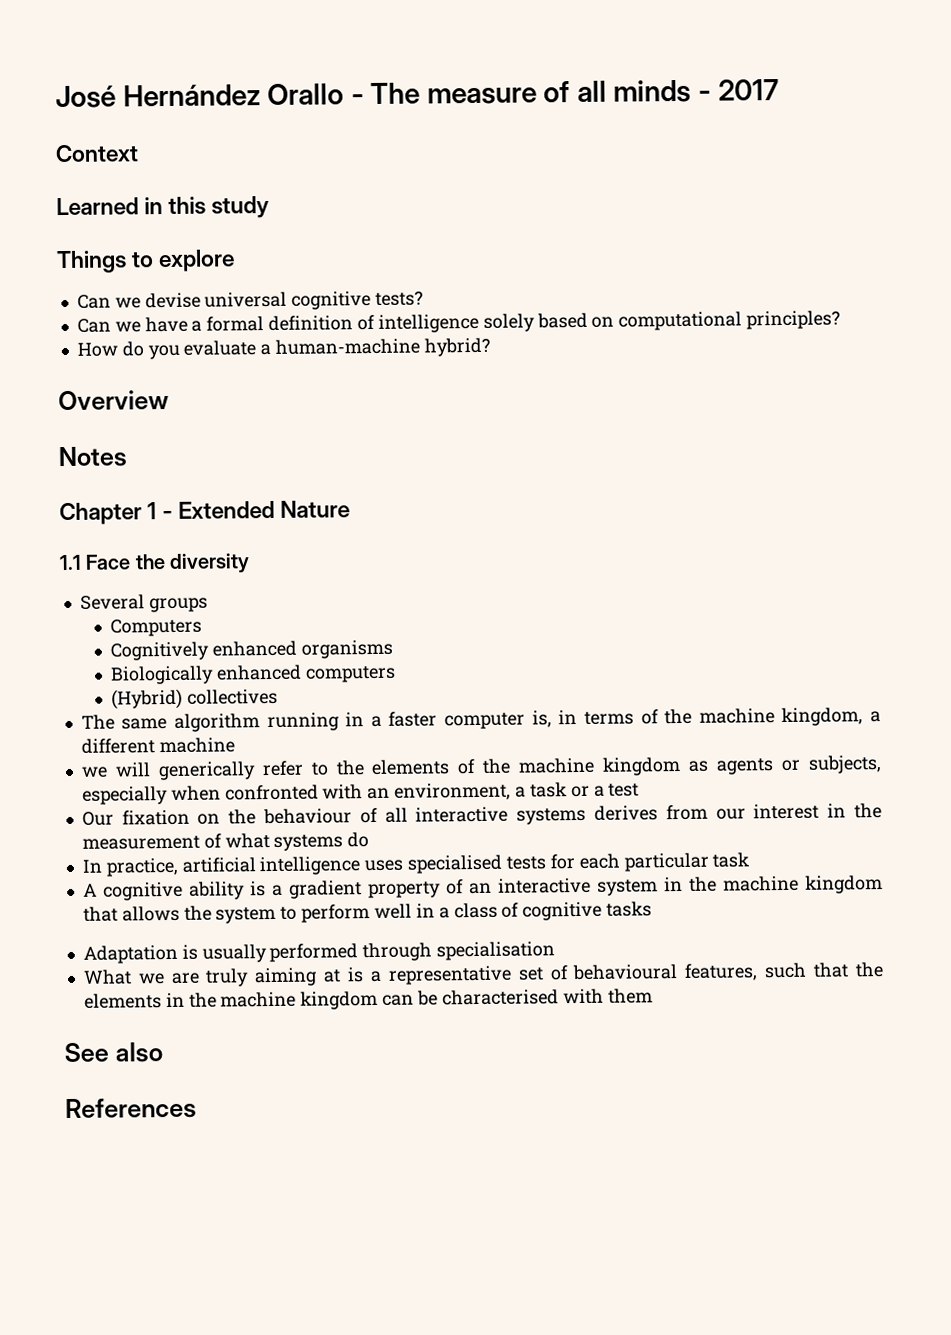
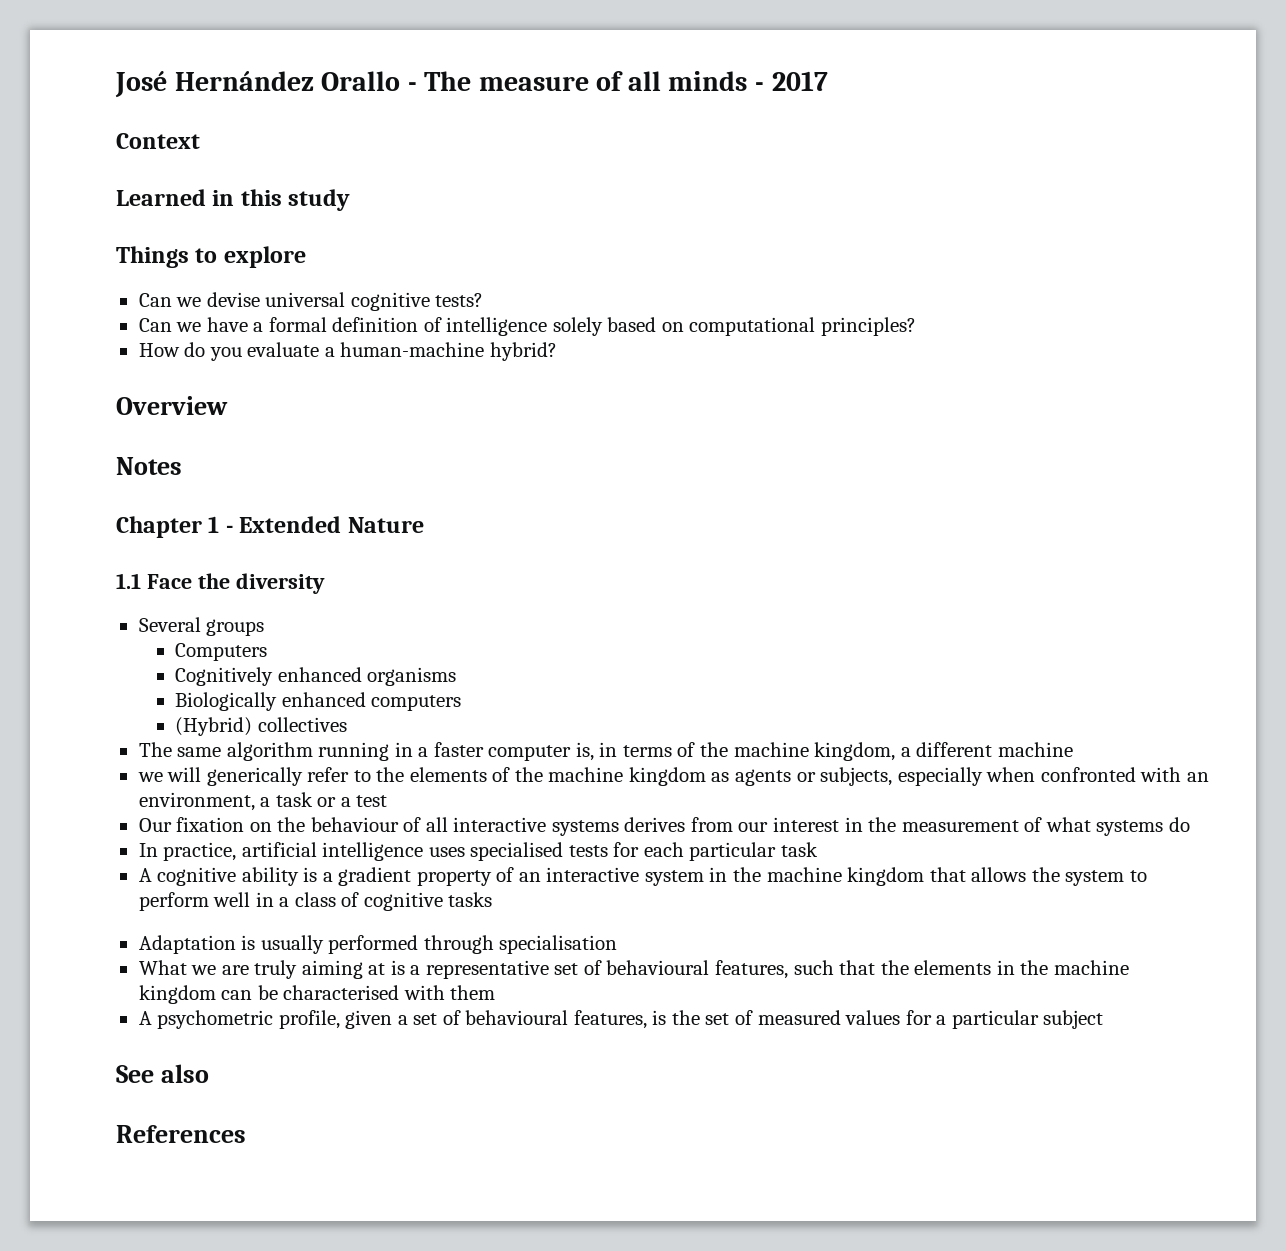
+ A psychometric profile, given a set of behavioural features, is the set of measured values for a particular subject

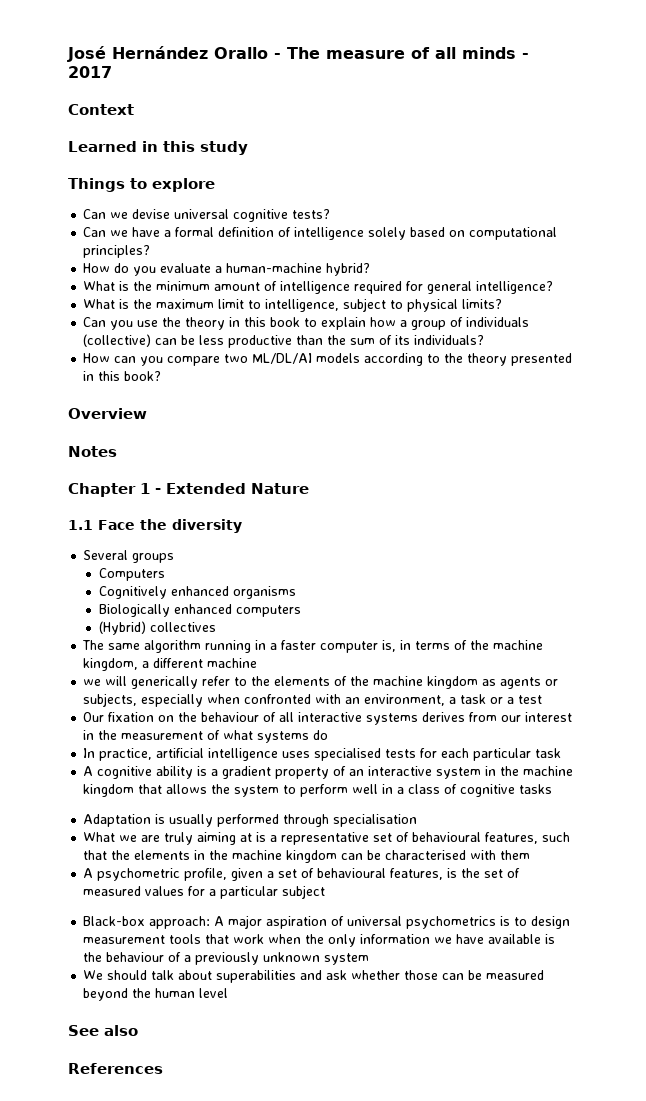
+ What is the minimum amount of intelligence required for general intelligence?
+ What is the maximum limit to intelligence, subject to physical limits?
+ Can you use the theory in this book to explain how a group of individuals (collective) can be less productive than the sum of its individuals?
+ How can you compare two ML/DL/AI models according to the theory presented in this book?
+ Black-box approach: A major aspiration of universal psychometrics is to design measurement tools that work when the only information we have available is the behaviour of a previously unknown system
+ We should talk about superabilities and ask whether those can be measured beyond the human level

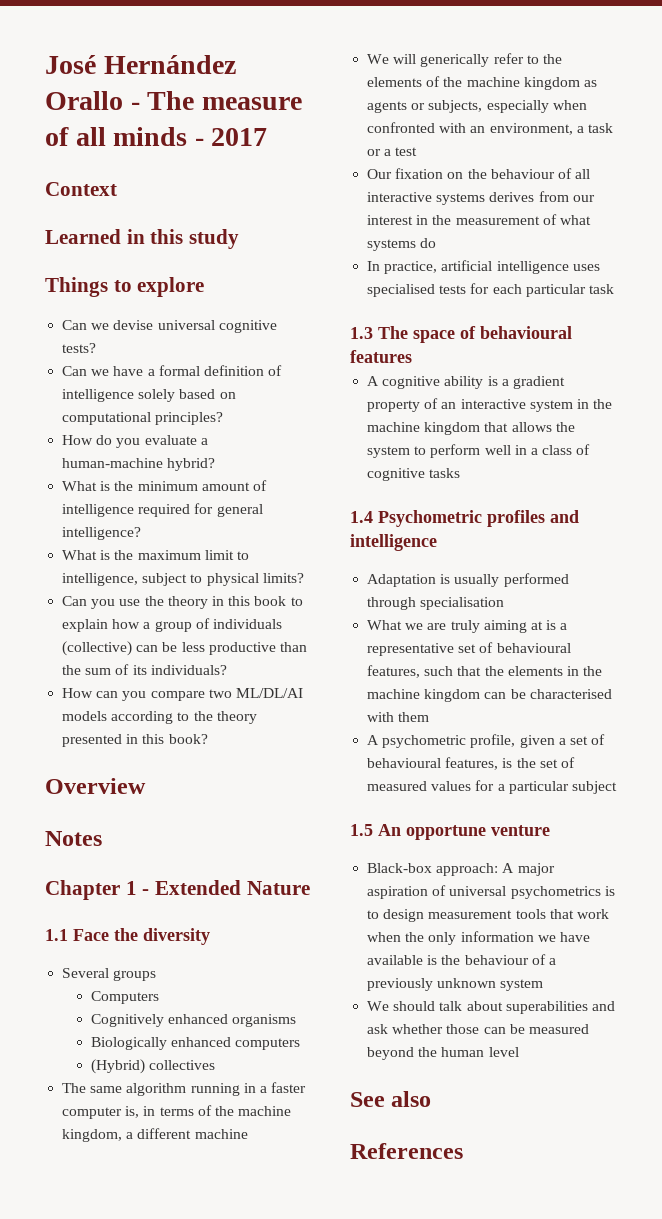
- we will generically refer to the elements of the machine kingdom as agents or subjects, especially when confronted with an environment, a task or a test
+ We will generically refer to the elements of the machine kingdom as agents or subjects, especially when confronted with an environment, a task or a test
+ 1.3 The space of behavioural features
+ 1.4 Psychometric profiles and intelligence
+ 1.5 An opportune venture

